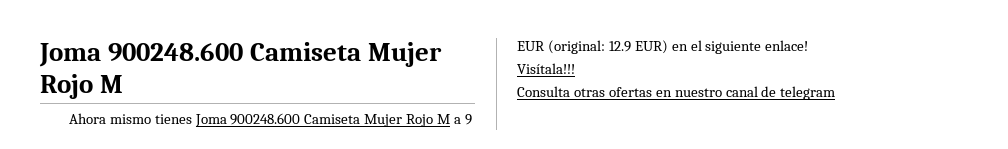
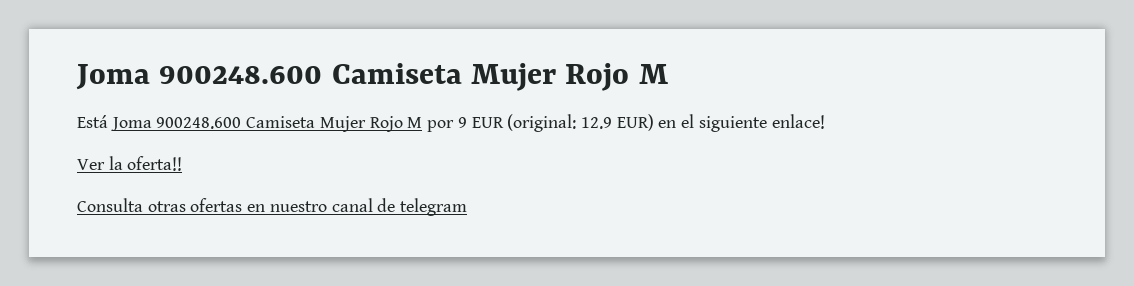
- Ahora mismo tienes Joma 900248.600 Camiseta Mujer Rojo M a 9 EUR (original: 12.9 EUR) en el siguiente enlace!
+ Está Joma 900248.600 Camiseta Mujer Rojo M por 9 EUR (original: 12.9 EUR) en el siguiente enlace!
- Visítala!!!
+ Ver la oferta!!

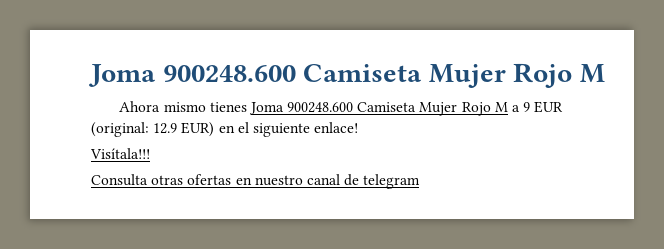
- Está Joma 900248.600 Camiseta Mujer Rojo M por 9 EUR (original: 12.9 EUR) en el siguiente enlace!
+ Ahora mismo tienes Joma 900248.600 Camiseta Mujer Rojo M a 9 EUR (original: 12.9 EUR) en el siguiente enlace!
- Ver la oferta!!
+ Visítala!!!

